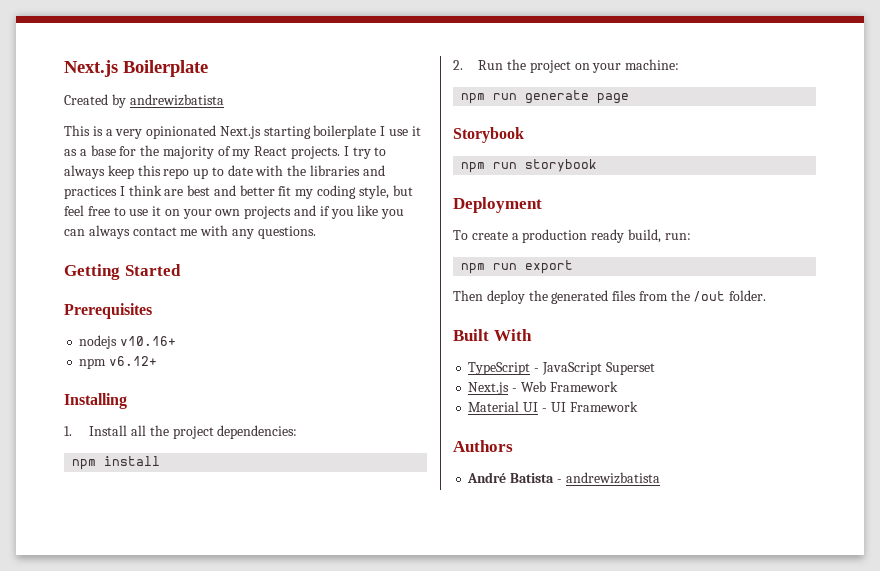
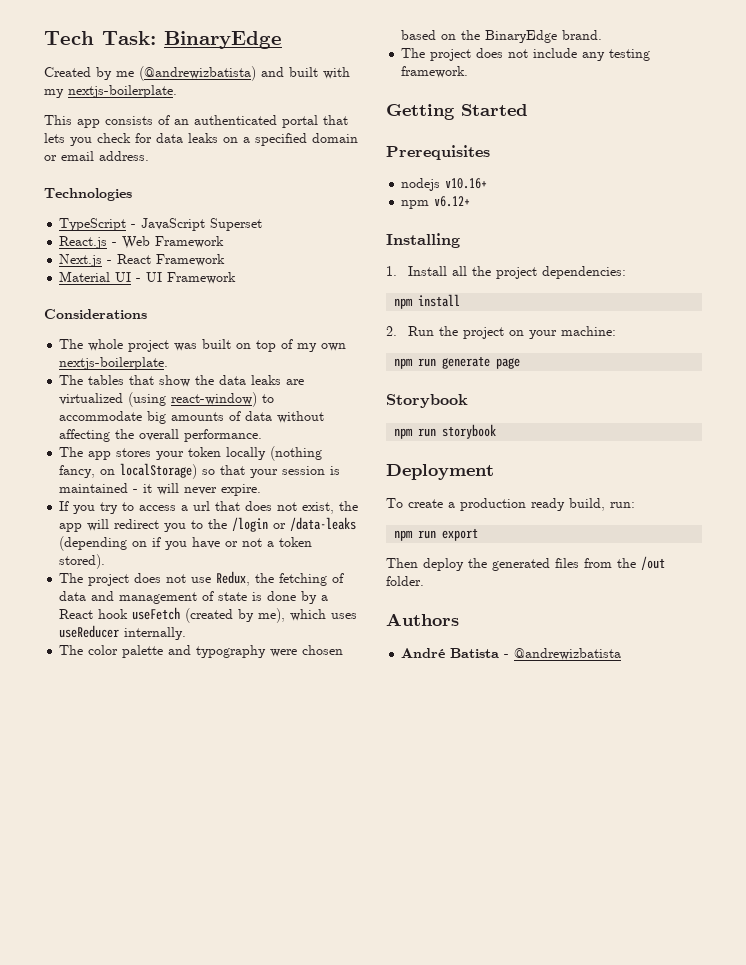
- Next.js Boilerplate
+ Tech Task: BinaryEdge
- Created by andrewizbatista
- This is a very opinionated Next.js starting boilerplate I use it as a base for the majority of my React projects. I try to always keep this repo up to date with the libraries and practices I think are best and better fit my coding style, but feel free to use it on your own projects and if you like you can always contact me with any questions.
+ Created by me (@andrewizbatista) and built with my nextjs-boilerplate.
+ This app consists of an authenticated portal that lets you check for data leaks on a specified domain or email address.
+ Technologies
+ TypeScript - JavaScript Superset
+ React.js - Web Framework
+ Next.js - React Framework
+ Material UI - UI Framework
+ Considerations
+ The whole project was built on top of my own nextjs-boilerplate.
+ The tables that show the data leaks are virtualized (using react-window) to accommodate big amounts of data without affecting the overall performance.
+ The app stores your token locally (nothing fancy, on localStorage) so that your session is maintained - it will never expire.
+ If you try to access a url that does not exist, the app will redirect you to the /login or /data-leaks (depending on if you have or not a token stored).
+ The project does not use Redux, the fetching of data and management of state is done by a React hook useFetch (created by me), which uses useReducer internally.
+ The color palette and typography were chosen based on the BinaryEdge brand.
+ The project does not include any testing framework.
- Built With
- TypeScript - JavaScript Superset
- Next.js - Web Framework
- Material UI - UI Framework
- André Batista - andrewizbatista
+ André Batista - @andrewizbatista

